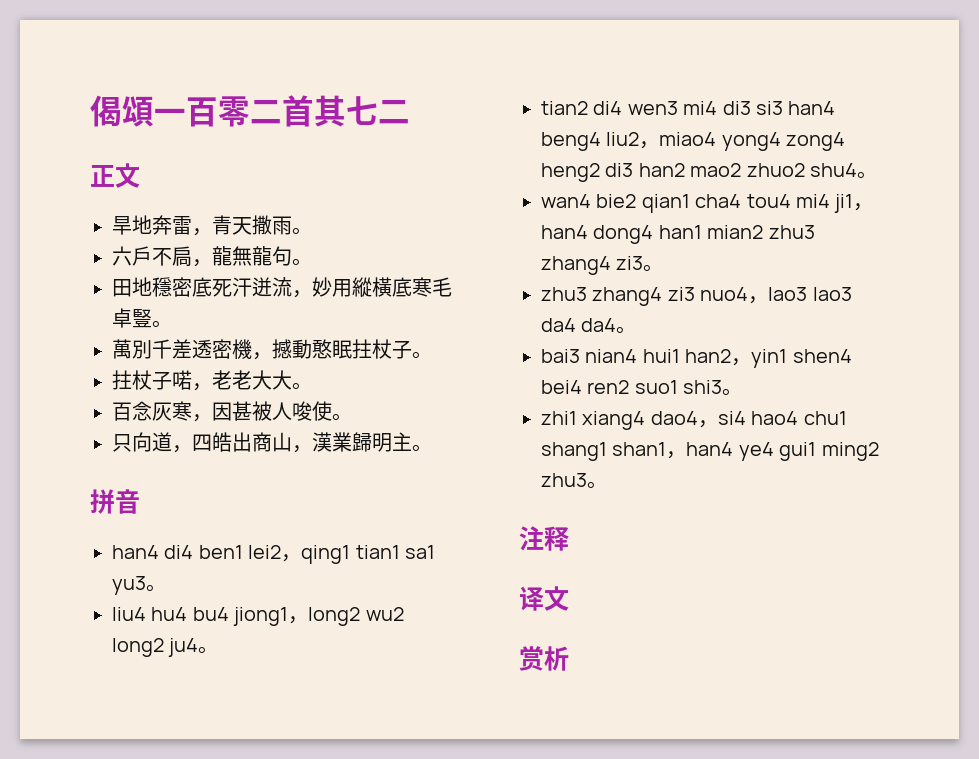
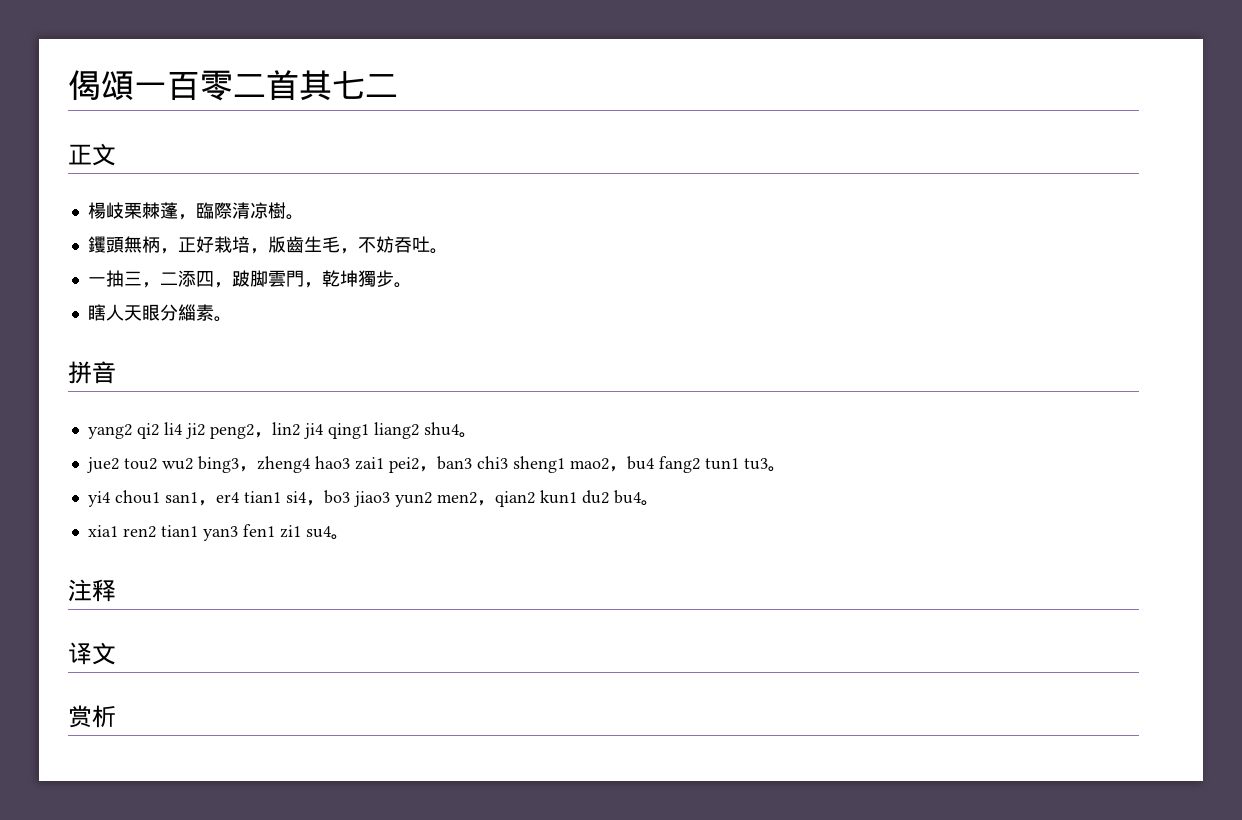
- 旱地奔雷，青天撒雨。
- 六戶不扃，龍無龍句。
- 田地穩密底死汗迸流，妙用縱橫底寒毛卓豎。
- 萬別千差透密機，撼動憨眠拄杖子。
- 拄杖子喏，老老大大。
- 百念灰寒，因甚被人唆使。
- 只向道，四皓出商山，漢業歸明主。
+ 楊岐栗棘蓬，臨際清凉樹。
+ 钁頭無柄，正好栽培，版齒生毛，不妨吞吐。
+ 一抽三，二添四，跛脚雲門，乾坤獨步。
+ 瞎人天眼分緇素。
  拼音
- han4 di4 ben1 lei2，qing1 tian1 sa1 yu3。
- liu4 hu4 bu4 jiong1，long2 wu2 long2 ju4。
- tian2 di4 wen3 mi4 di3 si3 han4 beng4 liu2，miao4 yong4 zong4 heng2 di3 han2 mao2 zhuo2 shu4。
- wan4 bie2 qian1 cha4 tou4 mi4 ji1，han4 dong4 han1 mian2 zhu3 zhang4 zi3。
- zhu3 zhang4 zi3 nuo4，lao3 lao3 da4 da4。
- bai3 nian4 hui1 han2，yin1 shen4 bei4 ren2 suo1 shi3。
- zhi1 xiang4 dao4，si4 hao4 chu1 shang1 shan1，han4 ye4 gui1 ming2 zhu3。
+ yang2 qi2 li4 ji2 peng2，lin2 ji4 qing1 liang2 shu4。
+ jue2 tou2 wu2 bing3，zheng4 hao3 zai1 pei2，ban3 chi3 sheng1 mao2，bu4 fang2 tun1 tu3。
+ yi4 chou1 san1，er4 tian1 si4，bo3 jiao3 yun2 men2，qian2 kun1 du2 bu4。
+ xia1 ren2 tian1 yan3 fen1 zi1 su4。

